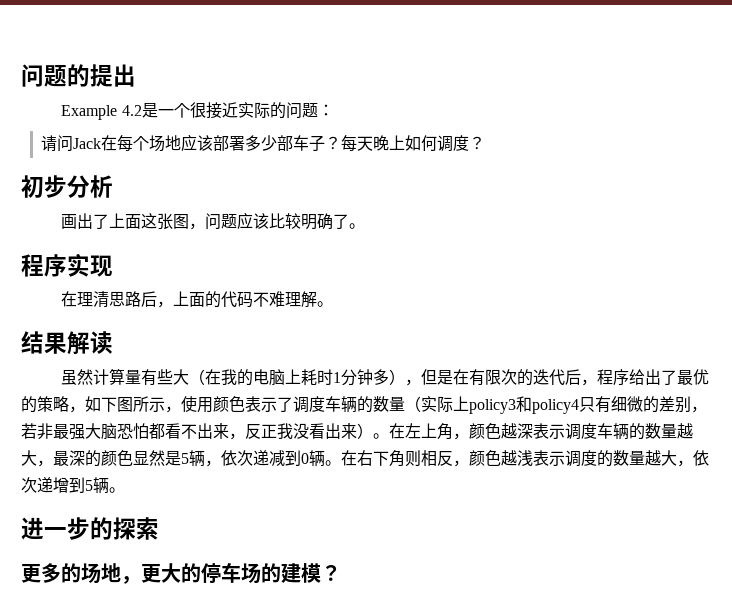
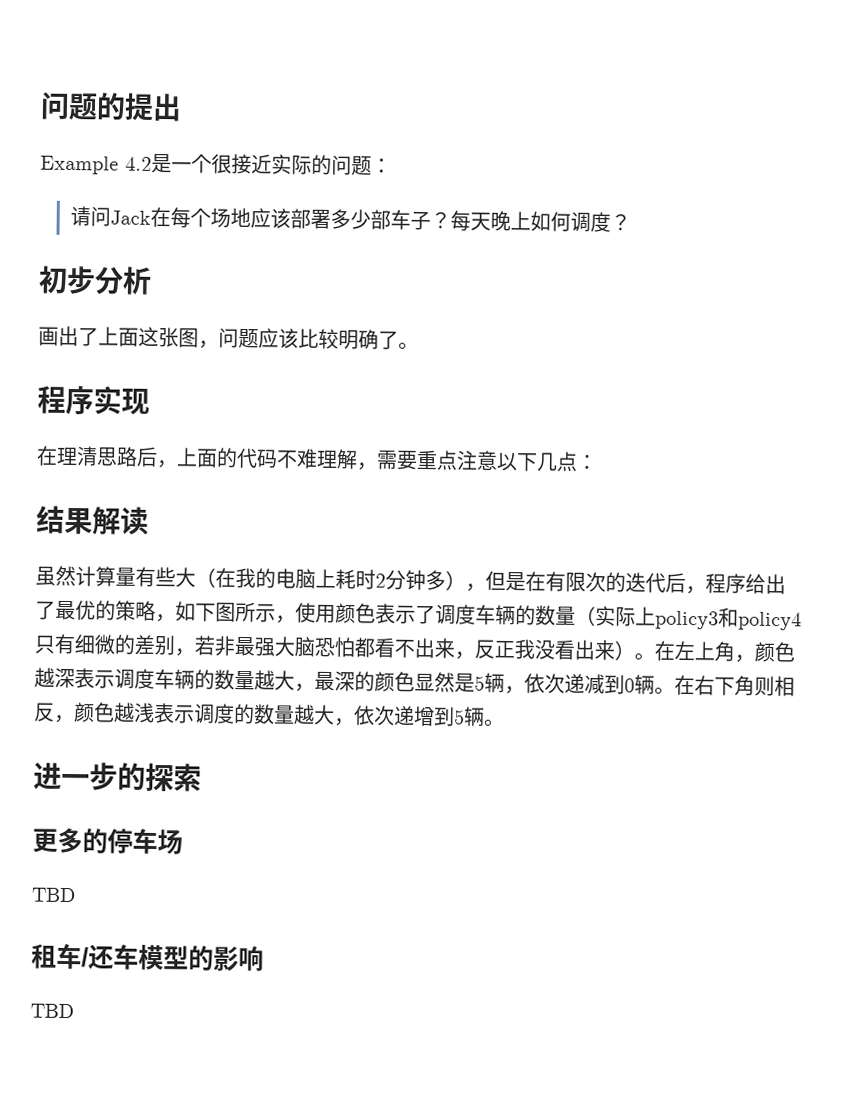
- 在理清思路后，上面的代码不难理解。
+ 在理清思路后，上面的代码不难理解，需要重点注意以下几点：
- 虽然计算量有些大（在我的电脑上耗时1分钟多），但是在有限次的迭代后，程序给出了最优的策略，如下图所示，使用颜色表示了调度车辆的数量（实际上policy3和policy4只有细微的差别，若非最强大脑恐怕都看不出来，反正我没看出来）。
+ 虽然计算量有些大（在我的电脑上耗时2分钟多），但是在有限次的迭代后，程序给出了最优的策略，如下图所示，使用颜色表示了调度车辆的数量（实际上policy3和policy4只有细微的差别，若非最强大脑恐怕都看不出来，反正我没看出来）。
- 更多的场地，更大的停车场的建模？
+ 更多的停车场
+ TBD
+ 租车/还车模型的影响
+ TBD

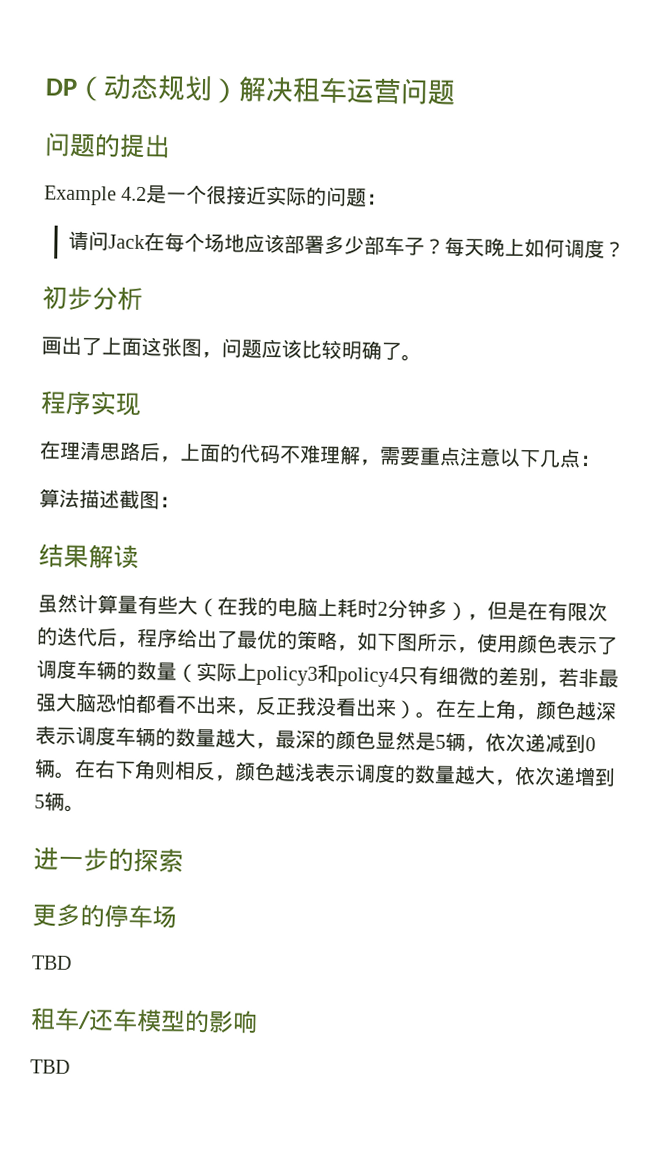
+ DP（动态规划）解决租车运营问题
+ 算法描述截图：

